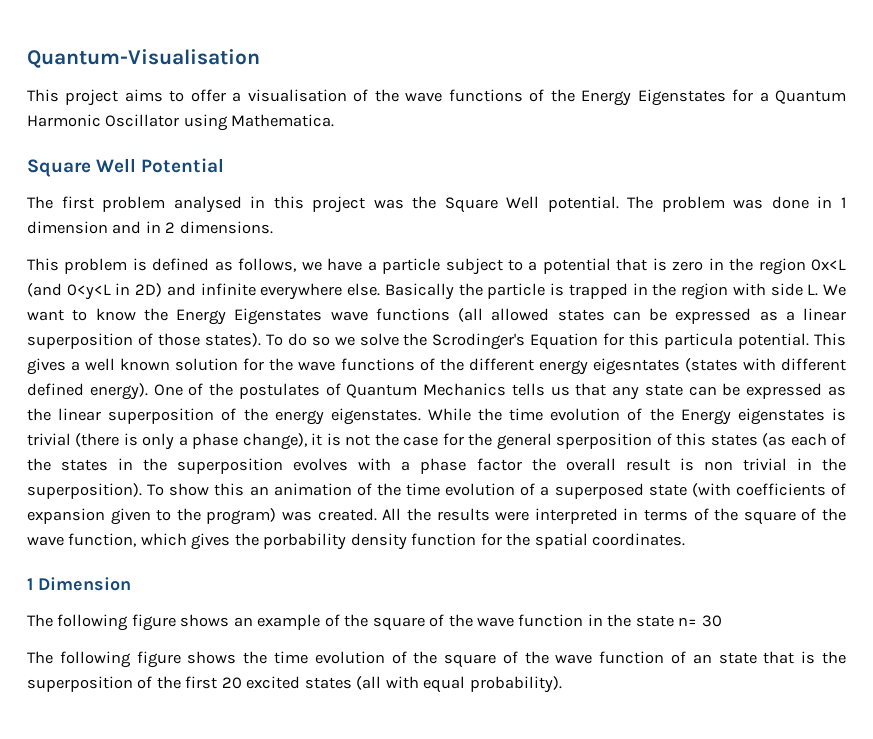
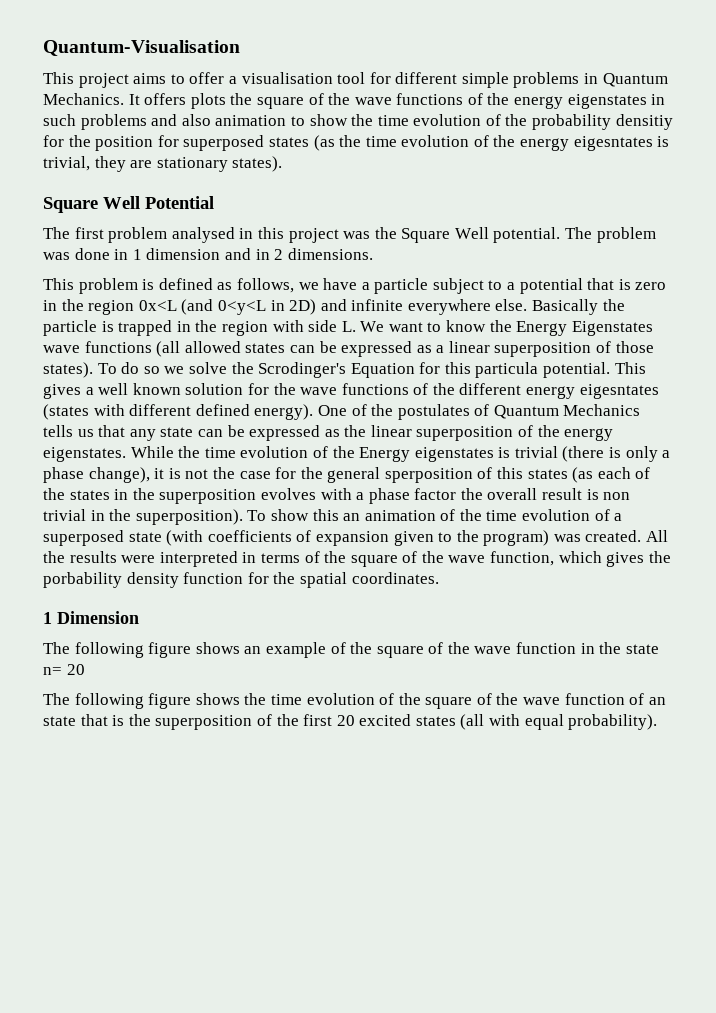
- This project aims to offer a visualisation of the wave functions of the Energy Eigenstates for a Quantum Harmonic Oscillator using Mathematica.
+ This project aims to offer a visualisation tool for different simple problems in Quantum Mechanics. It offers plots the square of the wave functions of the energy eigenstates in such problems and also animation to show the time evolution of the probability densitiy for the position for superposed states (as the time evolution of the energy eigesntates is trivial, they are stationary states).
- The following figure shows an example of the square of the wave function in the state n= 30
+ The following figure shows an example of the square of the wave function in the state n= 20

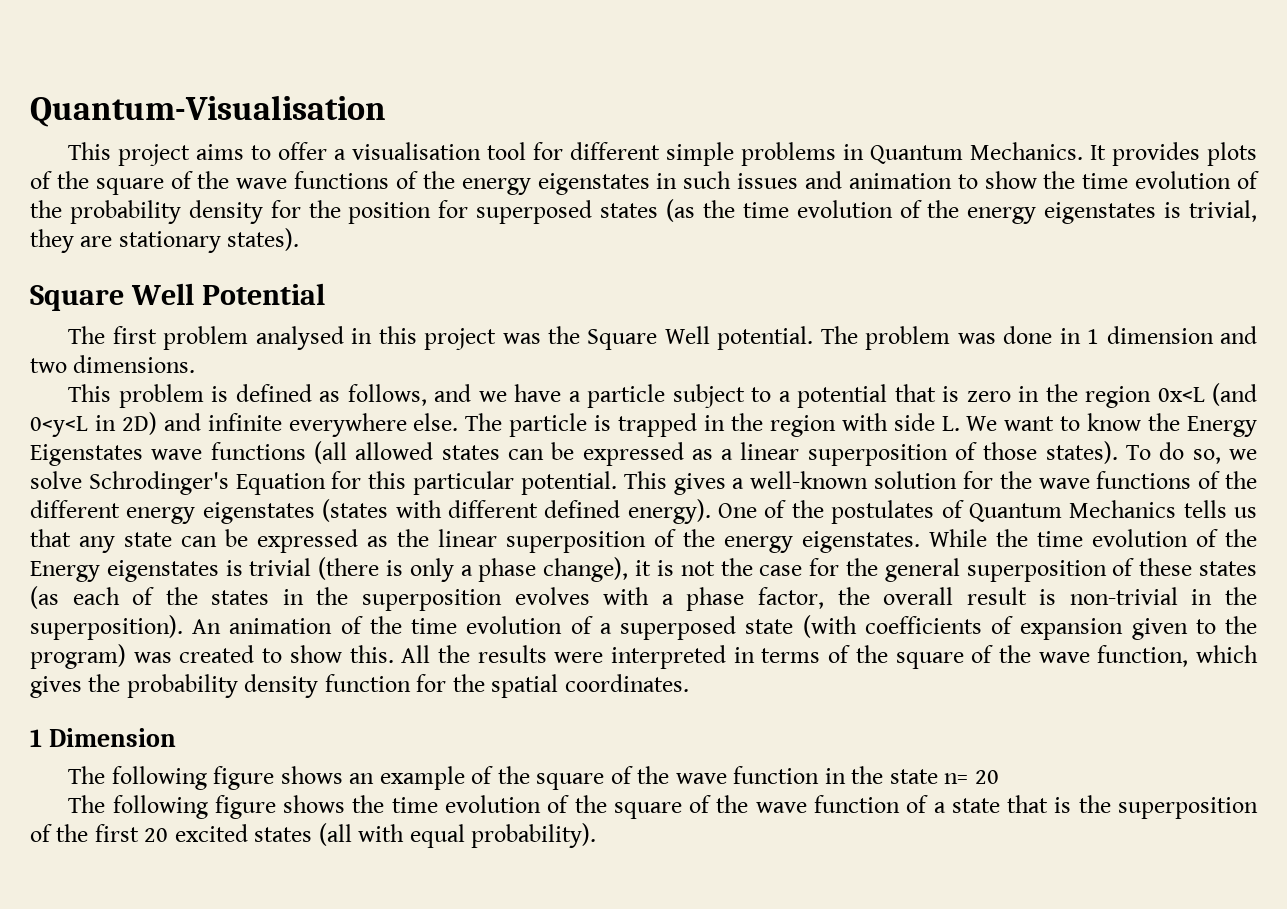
- It offers plots the square of the wave functions of the energy eigenstates in such problems and also animation to show the time evolution of the probability densitiy for the position for superposed states (as the time evolution of the energy eigesntates is trivial, they are stationary states).
+ It provides plots of the square of the wave functions of the energy eigenstates in such issues and animation to show the time evolution of the probability density for the position for superposed states (as the time evolution of the energy eigenstates is trivial, they are stationary states).
- The problem was done in 1 dimension and in 2 dimensions.
+ The problem was done in 1 dimension and two dimensions.
- This problem is defined as follows, we have a particle subject to a potential that is zero in the region 0x<L (and 0<y<L in 2D) and infinite everywhere else.
+ This problem is defined as follows, and we have a particle subject to a potential that is zero in the region 0x<L (and 0<y<L in 2D) and infinite everywhere else.
- Basically the particle is trapped in the region with side L. We want to know the Energy Eigenstates wave functions (all allowed states can be expressed as a linear superposition of those states).
+ The particle is trapped in the region with side L. We want to know the Energy Eigenstates wave functions (all allowed states can be expressed as a linear superposition of those states).
- To do so we solve the Scrodinger's Equation for this particula potential.
+ To do so, we solve Schrodinger's Equation for this particular potential.
- This gives a well known solution for the wave functions of the different energy eigesntates (states with different defined energy).
+ This gives a well-known solution for the wave functions of the different energy eigenstates (states with different defined energy).
- While the time evolution of the Energy eigenstates is trivial (there is only a phase change), it is not the case for the general sperposition of this states (as each of the states in the superposition evolves with a phase factor the overall result is non trivial in the superposition).
+ While the time evolution of the Energy eigenstates is trivial (there is only a phase change), it is not the case for the general superposition of these states (as each of the states in the superposition evolves with a phase factor, the overall result is non-trivial in the superposition).
- To show this an animation of the time evolution of a superposed state (with coefficients of expansion given to the program) was created.
+ An animation of the time evolution of a superposed state (with coefficients of expansion given to the program) was created to show this.
- All the results were interpreted in terms of the square of the wave function, which gives the porbability density function for the spatial coordinates.
+ All the results were interpreted in terms of the square of the wave function, which gives the probability density function for the spatial coordinates.
- The following figure shows the time evolution of the square of the wave function of an state that is the superposition of the first 20 excited states (all with equal probability).
+ The following figure shows the time evolution of the square of the wave function of a state that is the superposition of the first 20 excited states (all with equal probability).

